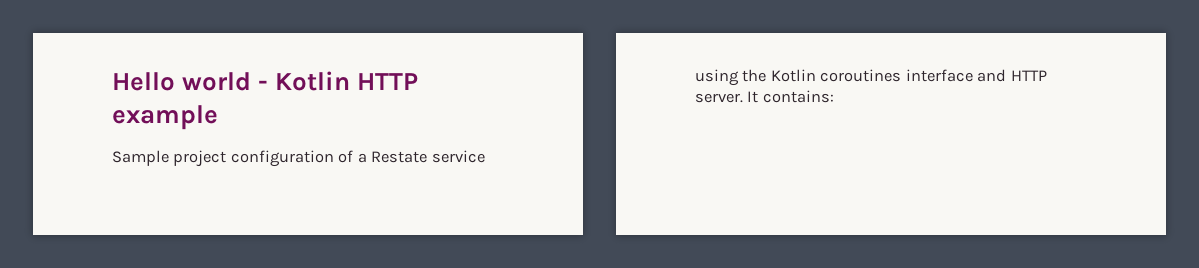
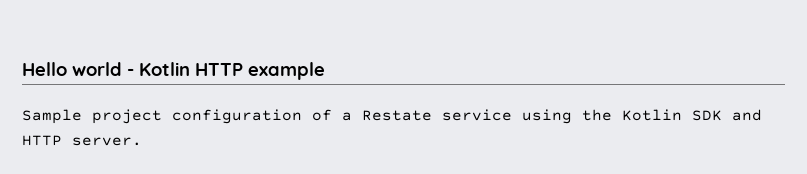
- Sample project configuration of a Restate service using the Kotlin coroutines interface and HTTP server. It contains:
+ Sample project configuration of a Restate service using the Kotlin SDK and HTTP server.

